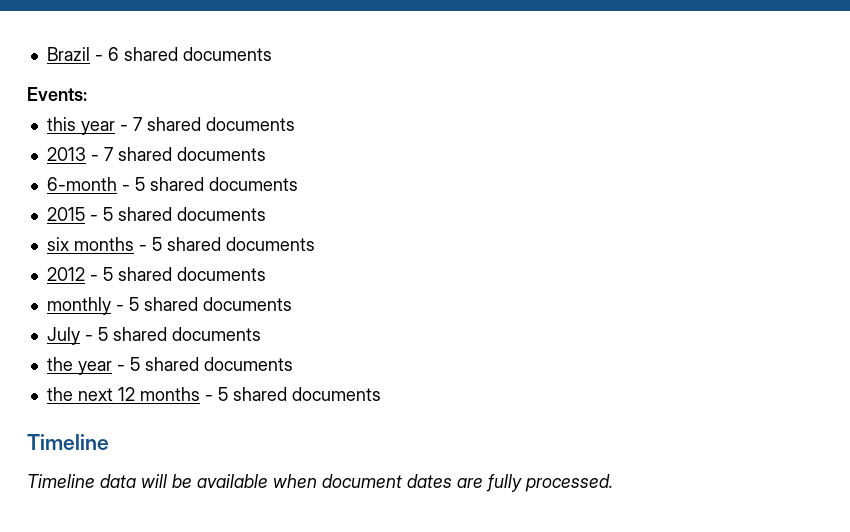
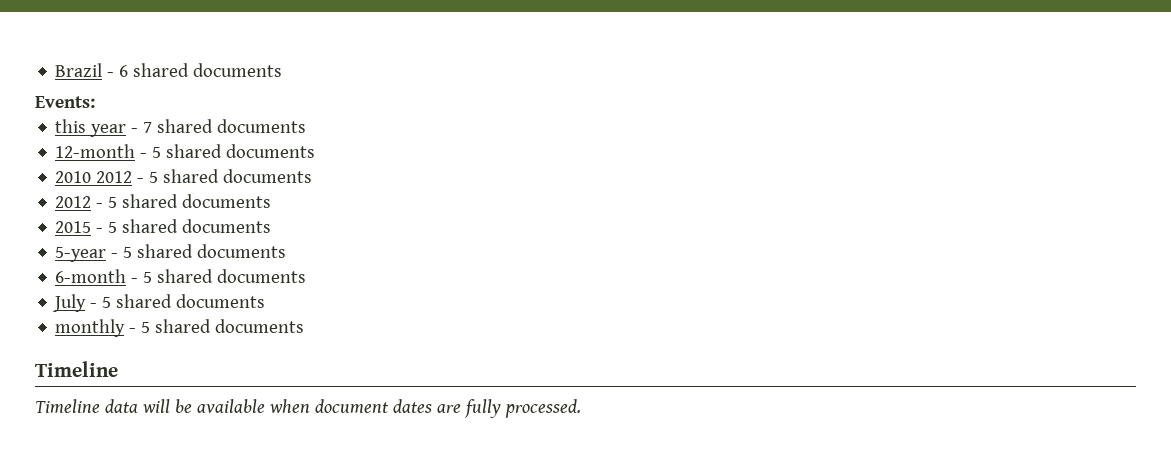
- 2013 - 7 shared documents
- 6-month - 5 shared documents
+ 12-month - 5 shared documents
+ 2010 2012 - 5 shared documents
+ 2012 - 5 shared documents
- six months - 5 shared documents
- 2012 - 5 shared documents
- monthly - 5 shared documents
+ 5-year - 5 shared documents
+ 6-month - 5 shared documents
- the year - 5 shared documents
- the next 12 months - 5 shared documents
+ monthly - 5 shared documents

